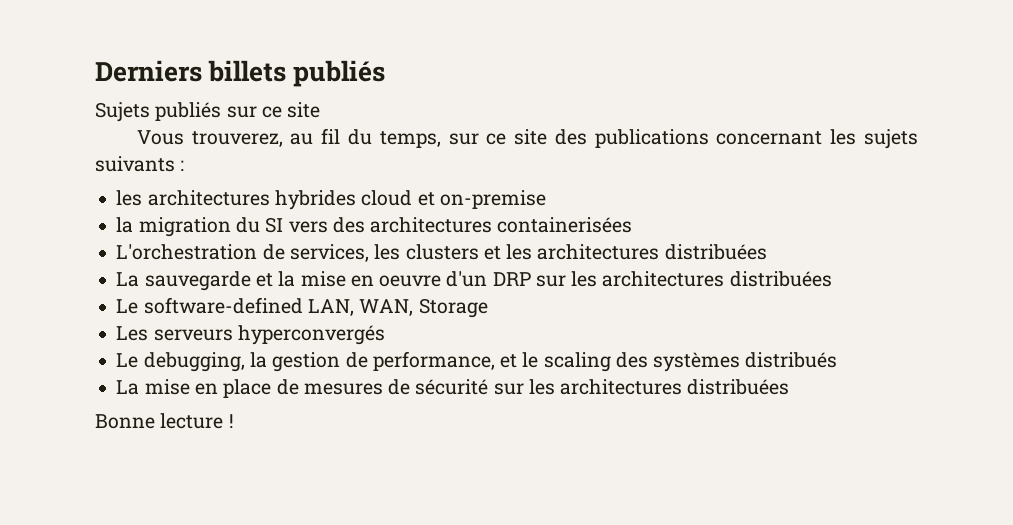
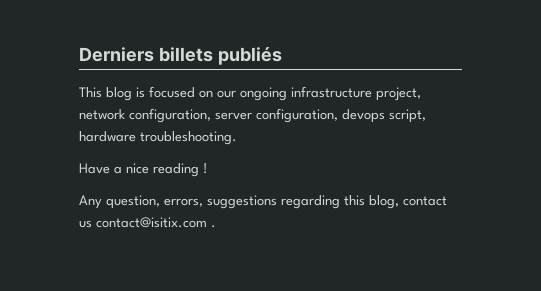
- Sujets publiés sur ce site
- Vous trouverez, au fil du temps, sur ce site des publications concernant les sujets suivants :
- les architectures hybrides cloud et on-premise
- la migration du SI vers des architectures containerisées
- L'orchestration de services, les clusters et les architectures distribuées
- La sauvegarde et la mise en oeuvre d'un DRP sur les architectures distribuées
- Le software-defined LAN, WAN, Storage
- Les serveurs hyperconvergés
- Le debugging, la gestion de performance, et le scaling des systèmes distribués
- La mise en place de mesures de sécurité sur les architectures distribuées
- Bonne lecture !
+ This blog is focused on our ongoing infrastructure project, network configuration, server configuration, devops script, hardware troubleshooting.
+ Have a nice reading !
+ Any question, errors, suggestions regarding this blog, contact us contact@isitix.com .

